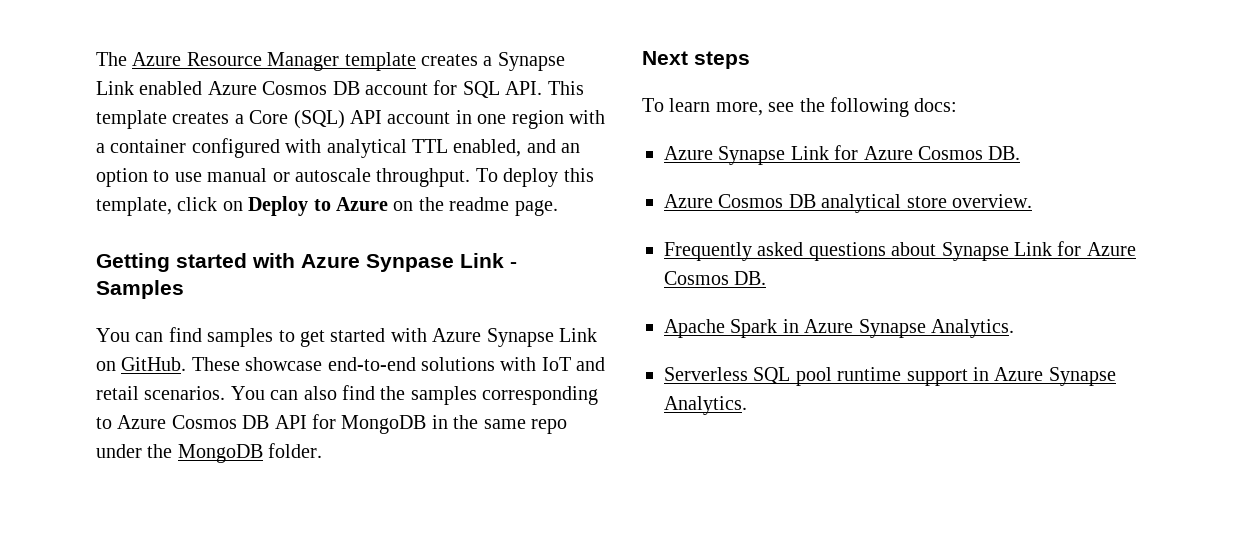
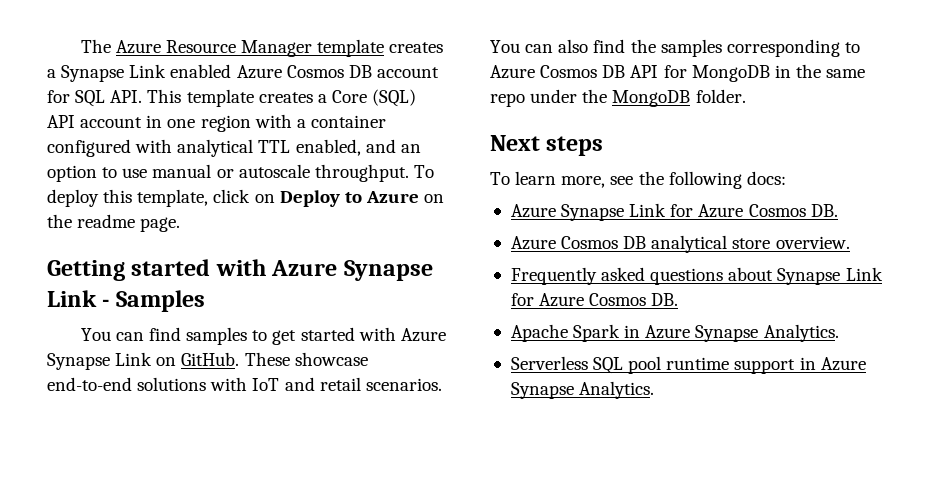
- Getting started with Azure Synpase Link - Samples
+ Getting started with Azure Synapse Link - Samples

